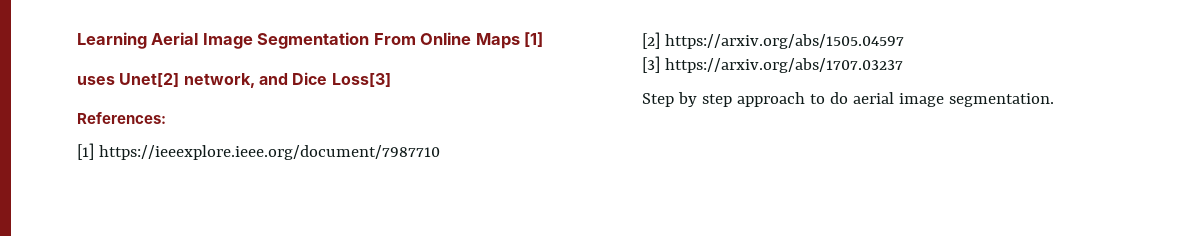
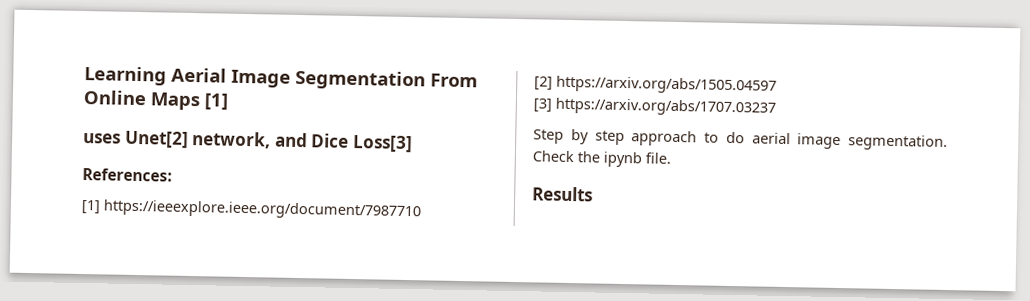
+ Check the ipynb file.
+ Results

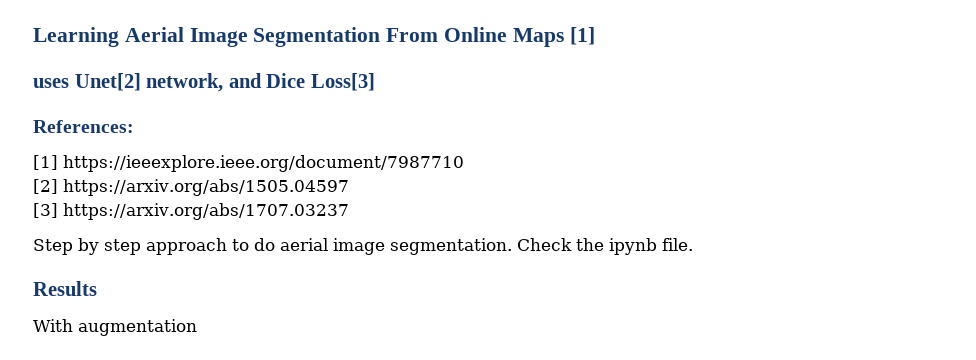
+ With augmentation

